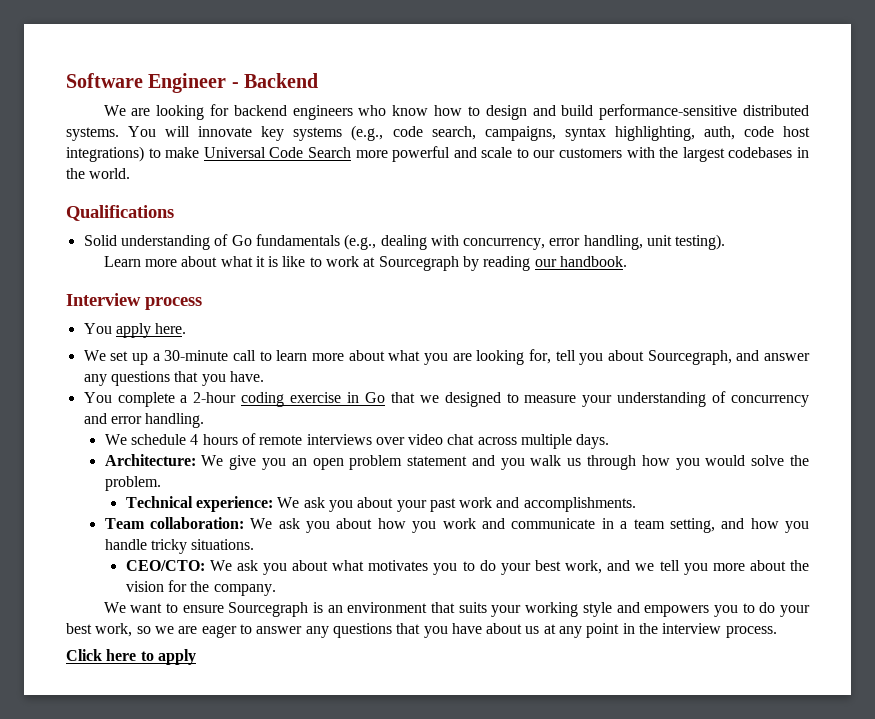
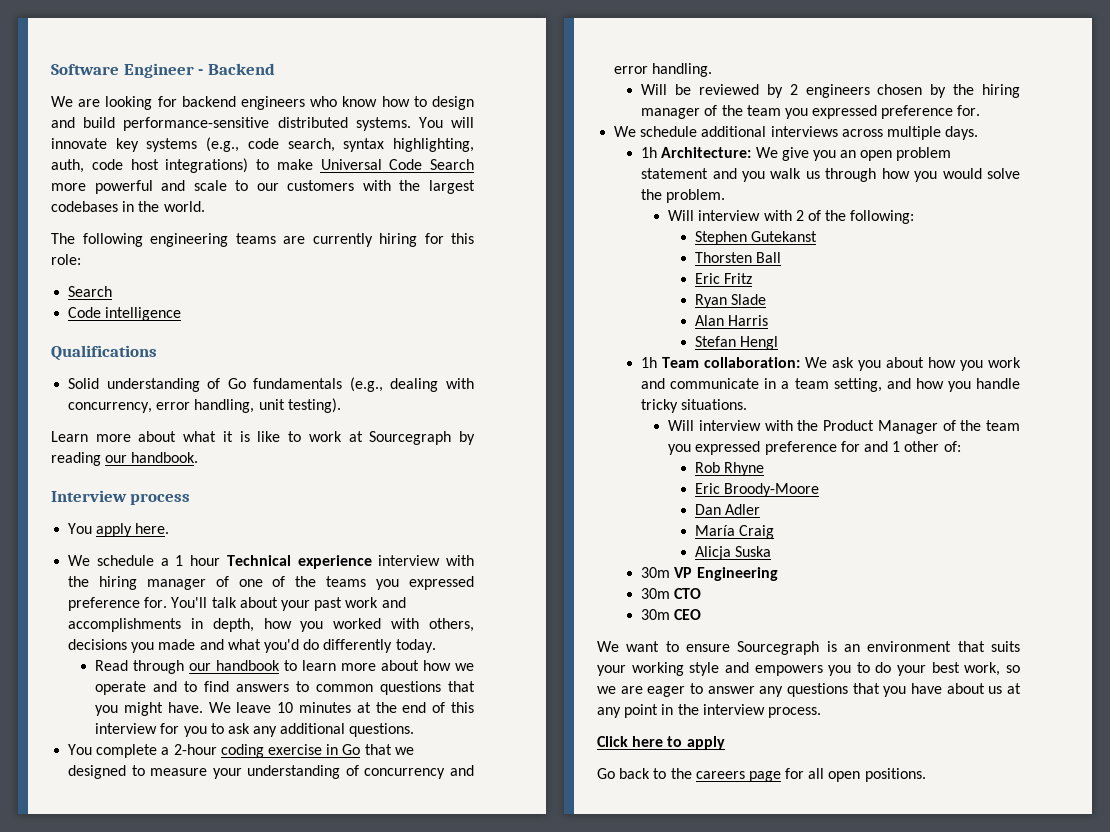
- You will innovate key systems (e.g., code search, campaigns, syntax highlighting, auth, code host integrations) to make Universal Code Search more powerful and scale to our customers with the largest codebases in the world.
+ You will innovate key systems (e.g., code search, syntax highlighting, auth, code host integrations) to make Universal Code Search more powerful and scale to our customers with the largest codebases in the world.
+ The following engineering teams are currently hiring for this role:
+ Search
+ Code intelligence
- We set up a 30-minute call to learn more about what you are looking for, tell you about Sourcegraph, and answer any questions that you have.
+ We schedule a 1 hour Technical experience interview with the hiring manager of one of the teams you expressed preference for. You'll talk about your past work and accomplishments in depth, how you worked with others, decisions you made and what you'd do differently today.
+ Read through our handbook to learn more about how we operate and to find answers to common questions that you might have. We leave 10 minutes at the end of this interview for you to ask any additional questions.
- We schedule 4 hours of remote interviews over video chat across multiple days.
+ Will be reviewed by 2 engineers chosen by the hiring manager of the team you expressed preference for.
+ We schedule additional interviews across multiple days.
- Architecture: We give you an open problem statement and you walk us through how you would solve the problem.
+ 1h Architecture: We give you an open problem statement and you walk us through how you would solve the problem.
- Technical experience: We ask you about your past work and accomplishments.
- Team collaboration: We ask you about how you work and communicate in a team setting, and how you handle tricky situations.
+ Will interview with 2 of the following:
+ Stephen Gutekanst
+ Thorsten Ball
+ Eric Fritz
+ Ryan Slade
+ Alan Harris
+ Stefan Hengl
+ 1h Team collaboration: We ask you about how you work and communicate in a team setting, and how you handle tricky situations.
- CEO/CTO: We ask you about what motivates you to do your best work, and we tell you more about the vision for the company.
+ Will interview with the Product Manager of the team you expressed preference for and 1 other of:
+ Rob Rhyne
+ Eric Broody-Moore
+ Dan Adler
+ María Craig
+ Alicja Suska
+ 30m VP Engineering
+ 30m CTO
+ 30m CEO
+ Go back to the careers page for all open positions.

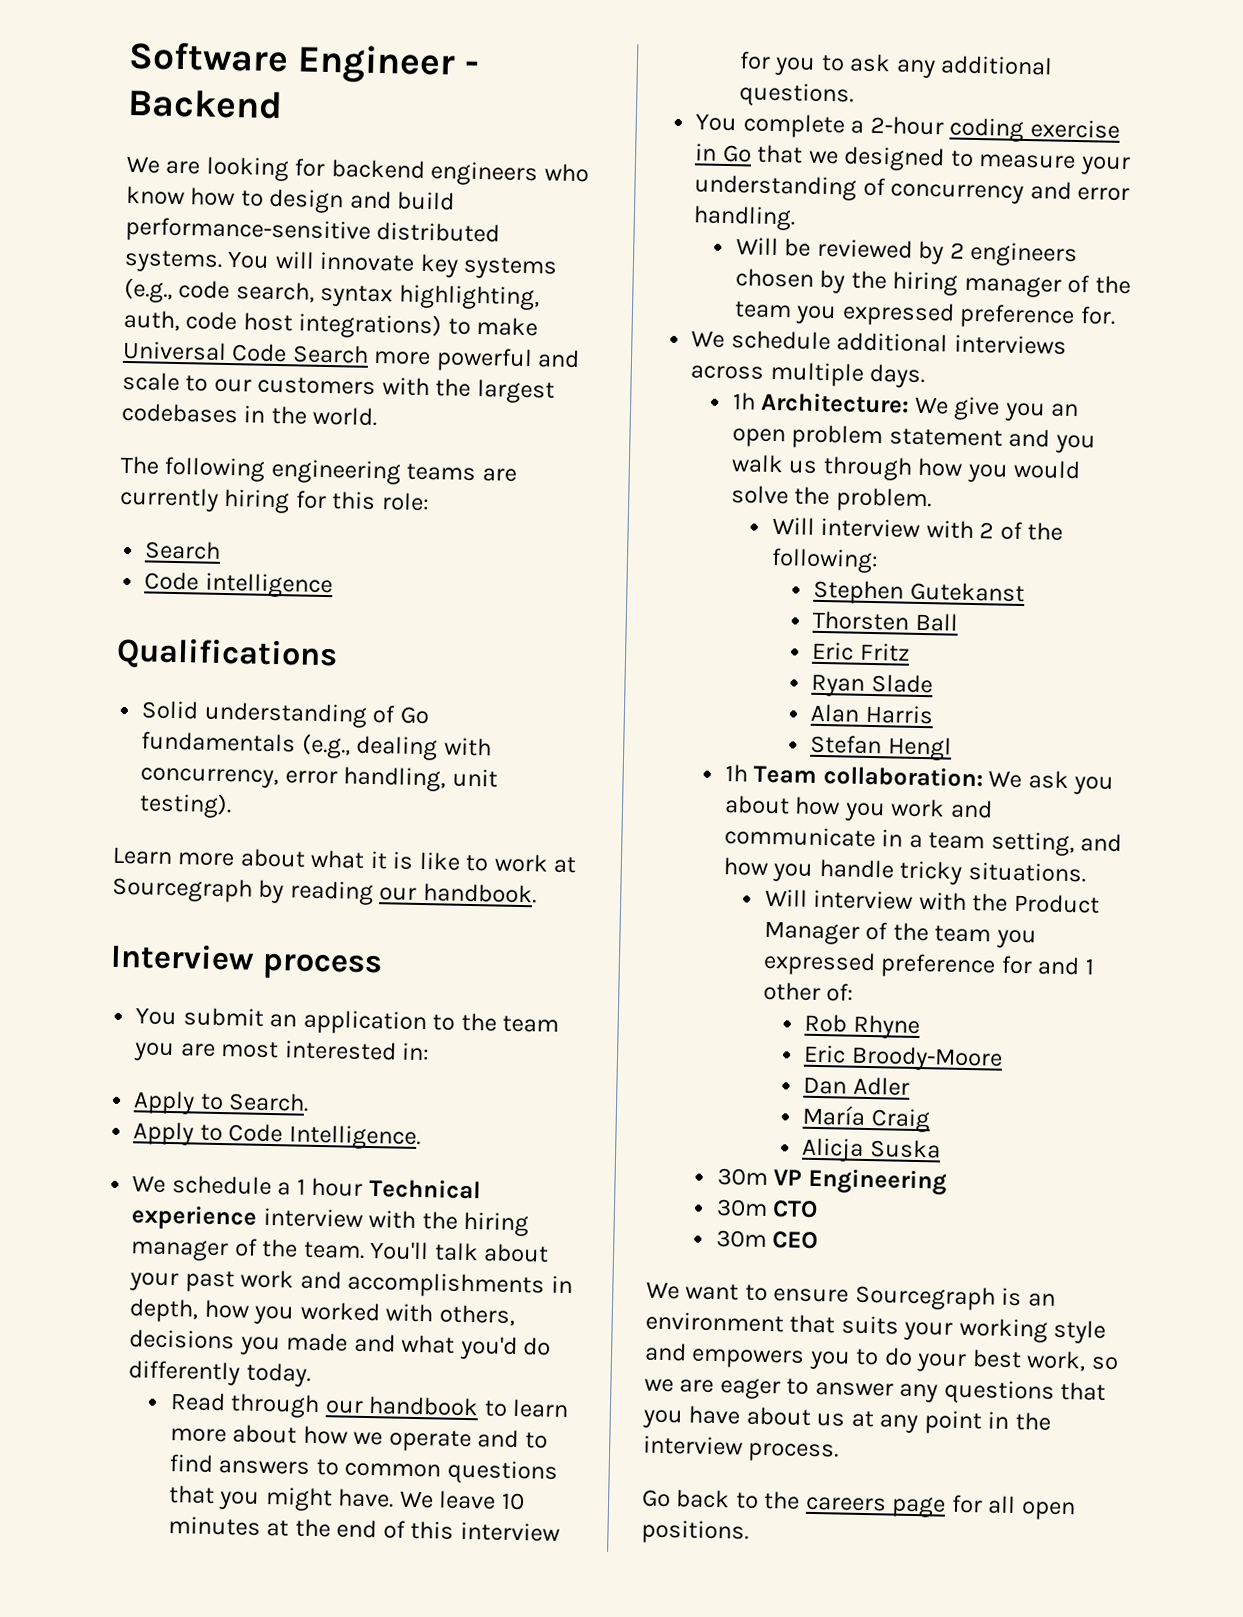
- You apply here.
+ You submit an application to the team you are most interested in:
+ Apply to Search.
+ Apply to Code Intelligence.
- We schedule a 1 hour Technical experience interview with the hiring manager of one of the teams you expressed preference for.
+ We schedule a 1 hour Technical experience interview with the hiring manager of the team.
- Click here to apply

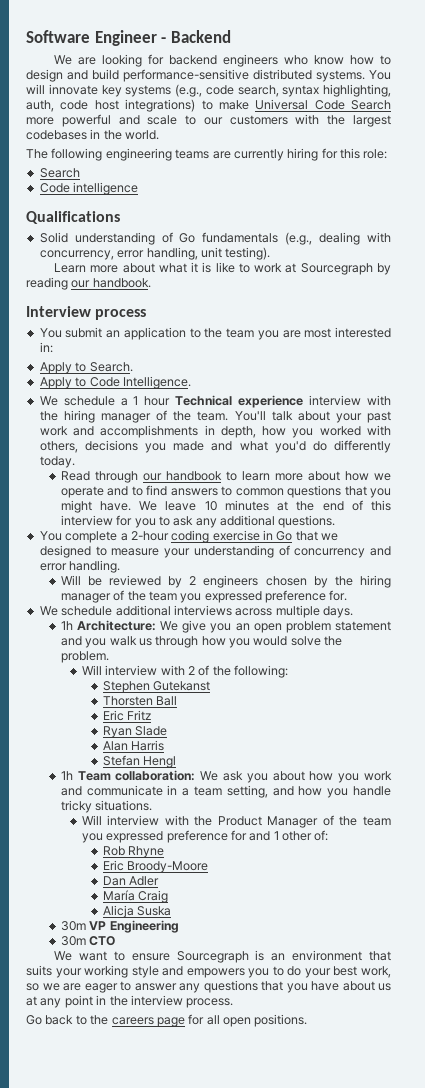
- 30m CEO

